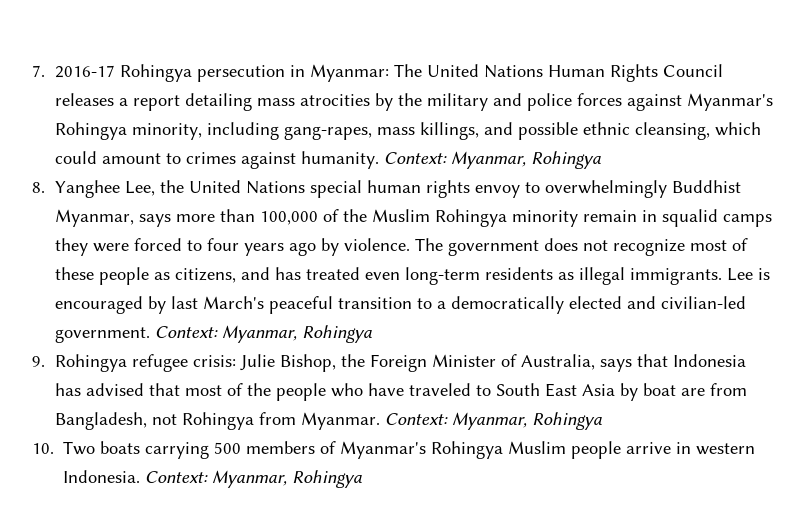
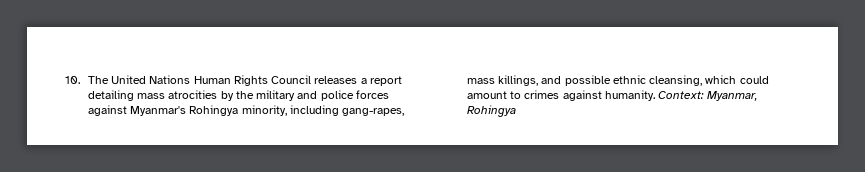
- 7. 2016-17 Rohingya persecution in Myanmar: The United Nations Human Rights Council releases a report detailing mass atrocities by the military and police forces against Myanmar's Rohingya minority, including gang-rapes, mass killings, and possible ethnic cleansing, which could amount to crimes against humanity.
+ 10. The United Nations Human Rights Council releases a report detailing mass atrocities by the military and police forces against Myanmar's Rohingya minority, including gang-rapes, mass killings, and possible ethnic cleansing, which could amount to crimes against humanity.
- 8. Yanghee Lee, the United Nations special human rights envoy to overwhelmingly Buddhist Myanmar, says more than 100,000 of the Muslim Rohingya minority remain in squalid camps they were forced to four years ago by violence. The government does not recognize most of these people as citizens, and has treated even long-term residents as illegal immigrants. Lee is encouraged by last March's peaceful transition to a democratically elected and civilian-led government. Context: Myanmar, Rohingya
- 9. Rohingya refugee crisis: Julie Bishop, the Foreign Minister of Australia, says that Indonesia has advised that most of the people who have traveled to South East Asia by boat are from Bangladesh, not Rohingya from Myanmar. Context: Myanmar, Rohingya
- 10. Two boats carrying 500 members of Myanmar's Rohingya Muslim people arrive in western Indonesia. Context: Myanmar, Rohingya

